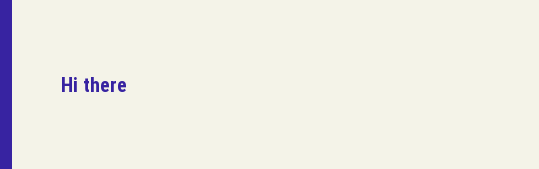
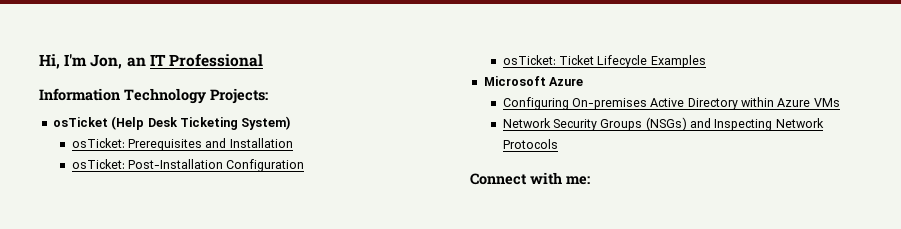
- Hi there
+ Hi, I'm Jon, an IT Professional
+ Information Technology Projects:
+ osTicket (Help Desk Ticketing System)
+ osTicket: Prerequisites and Installation
+ osTicket: Post-Installation Configuration
+ osTicket: Ticket Lifecycle Examples
+ Microsoft Azure
+ Configuring On-premises Active Directory within Azure VMs
+ Network Security Groups (NSGs) and Inspecting Network Protocols
+ Connect with me:

